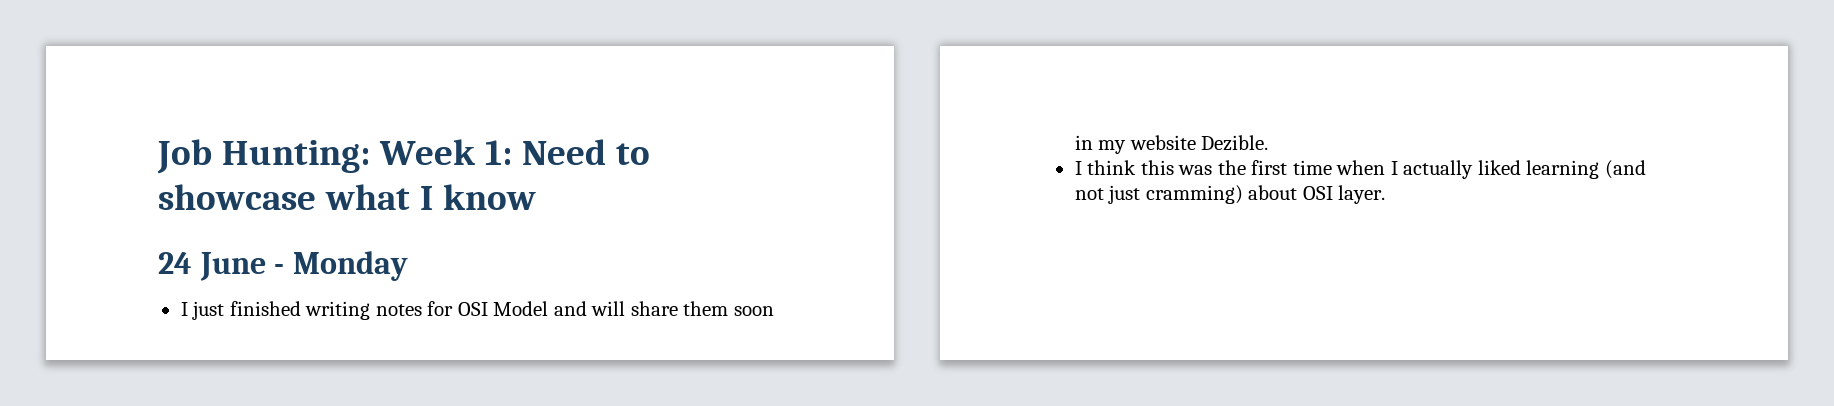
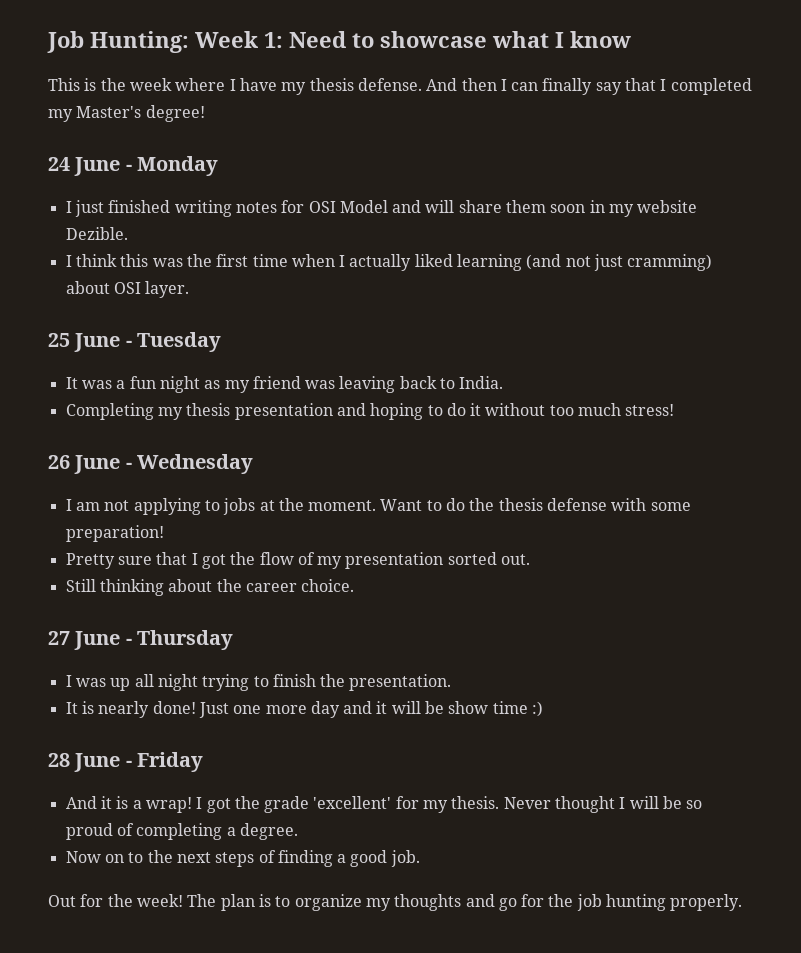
+ This is the week where I have my thesis defense. And then I can finally say that I completed my Master's degree!
+ 25 June - Tuesday
+ It was a fun night as my friend was leaving back to India.
+ Completing my thesis presentation and hoping to do it without too much stress!
+ 26 June - Wednesday
+ I am not applying to jobs at the moment. Want to do the thesis defense with some preparation!
+ Pretty sure that I got the flow of my presentation sorted out.
+ Still thinking about the career choice.
+ 27 June - Thursday
+ I was up all night trying to finish the presentation.
+ It is nearly done! Just one more day and it will be show time :)
+ 28 June - Friday
+ And it is a wrap! I got the grade 'excellent' for my thesis. Never thought I will be so proud of completing a degree.
+ Now on to the next steps of finding a good job.
+ Out for the week! The plan is to organize my thoughts and go for the job hunting properly.

